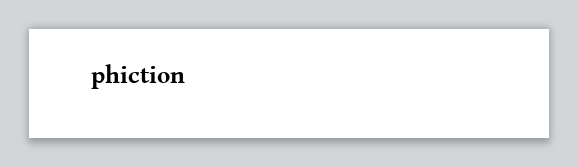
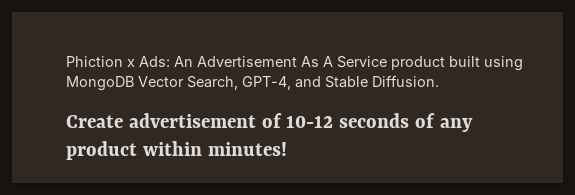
- phiction
+ Phiction x Ads: An Advertisement As A Service product built using MongoDB Vector Search, GPT-4, and Stable Diffusion.
+ Create advertisement of 10-12 seconds of any product within minutes!

